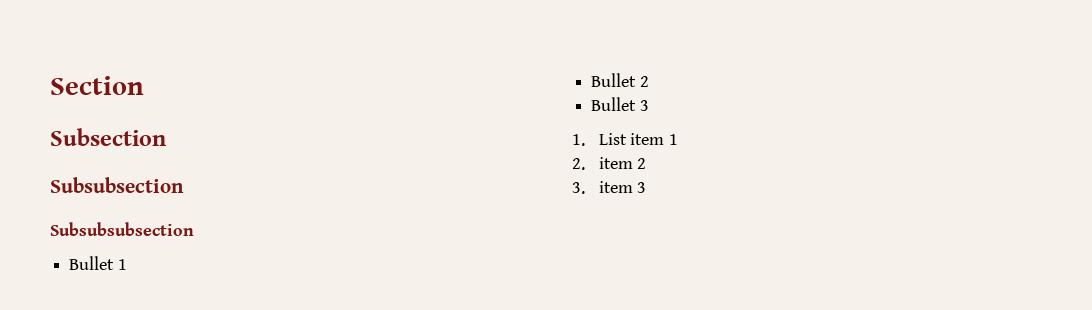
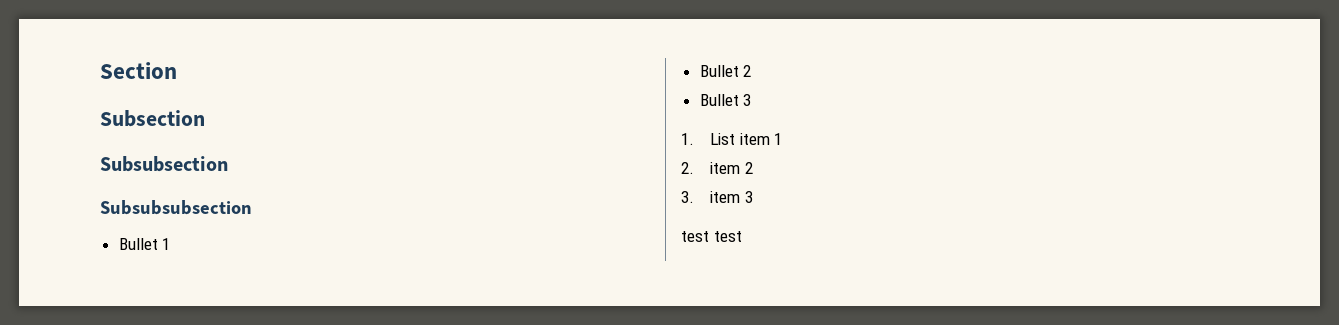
+ test test

